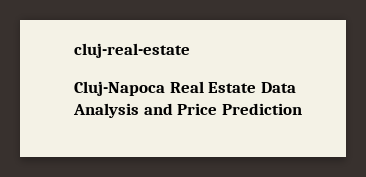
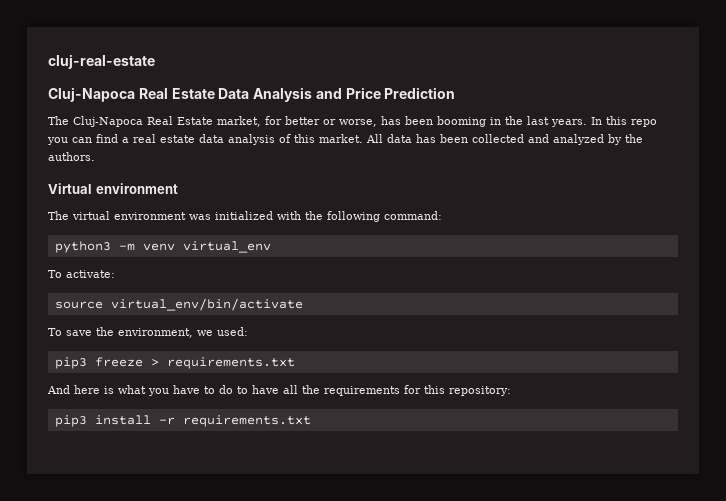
+ The Cluj-Napoca Real Estate market, for better or worse, has been booming in the last years. In this repo you can find a real estate data analysis of this market. All data has been collected and analyzed by the authors.
+ Virtual environment
+ The virtual environment was initialized with the following command:
+ python3 -m venv virtual_env
+ To activate:
+ source virtual_env/bin/activate
+ To save the environment, we used:
+ pip3 freeze > requirements.txt
+ And here is what you have to do to have all the requirements for this repository:
+ pip3 install -r requirements.txt

